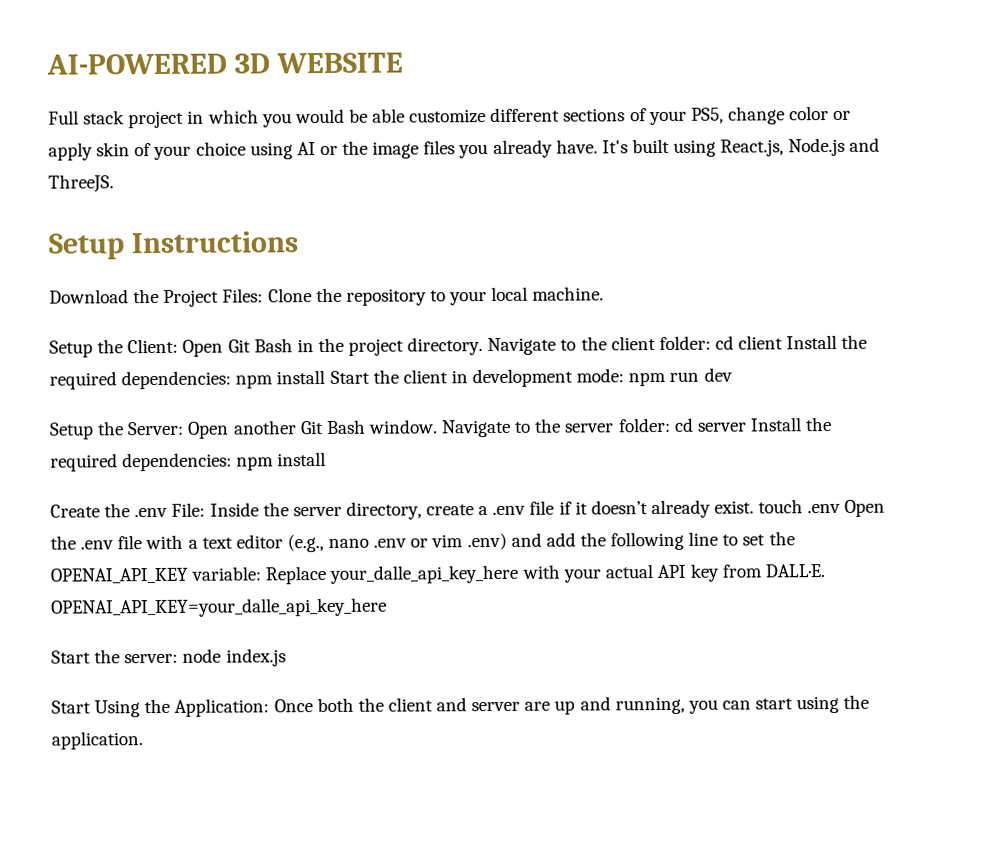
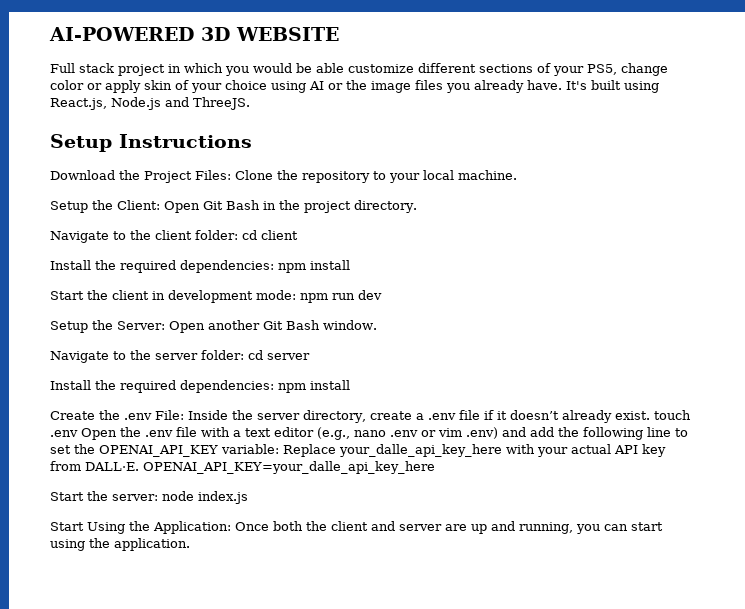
- Setup the Client: Open Git Bash in the project directory. Navigate to the client folder: cd client Install the required dependencies: npm install Start the client in development mode: npm run dev
+ Setup the Client: Open Git Bash in the project directory.
+ Navigate to the client folder: cd client
+ Install the required dependencies: npm install
+ Start the client in development mode: npm run dev
- Setup the Server: Open another Git Bash window. Navigate to the server folder: cd server Install the required dependencies: npm install
+ Setup the Server: Open another Git Bash window.
+ Navigate to the server folder: cd server
+ Install the required dependencies: npm install

